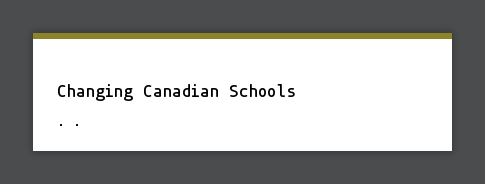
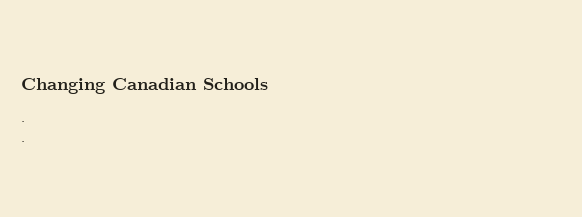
  Changing Canadian Schools
- . .
+ .
+ .

